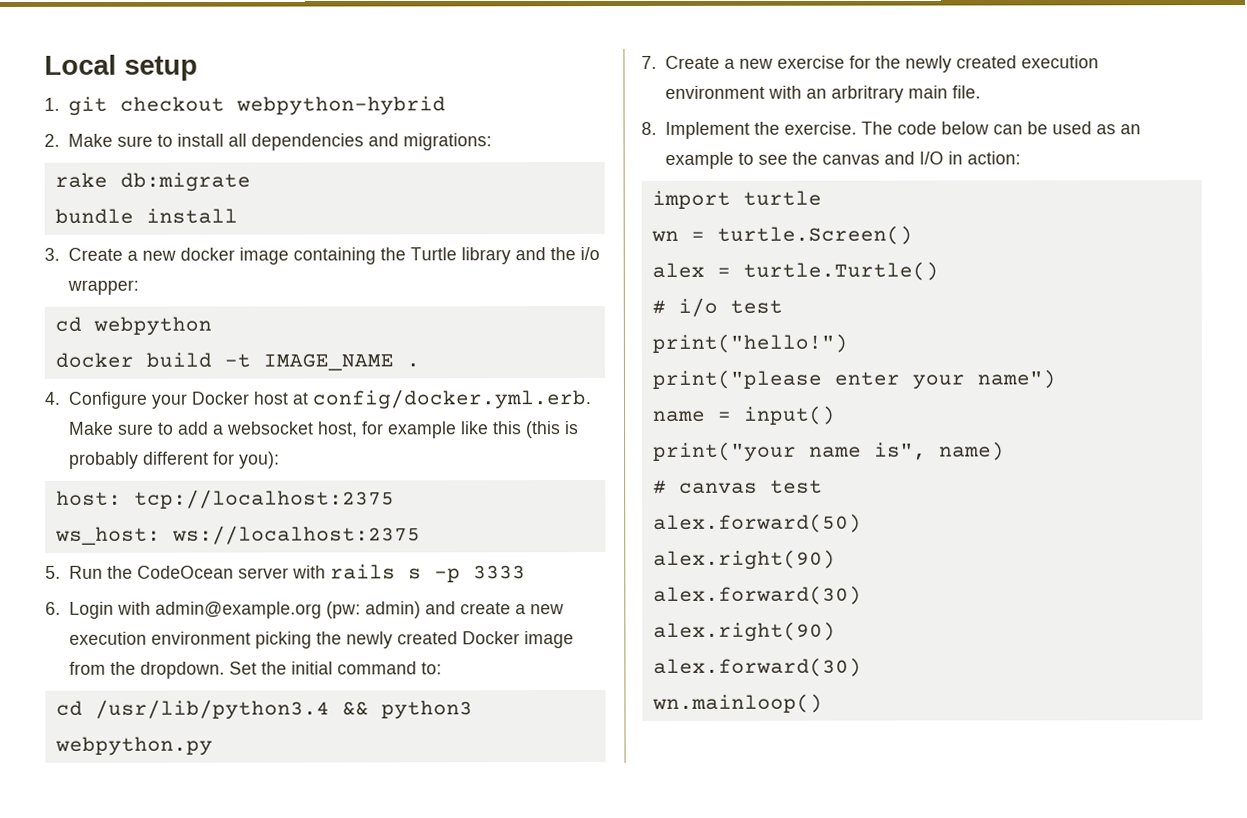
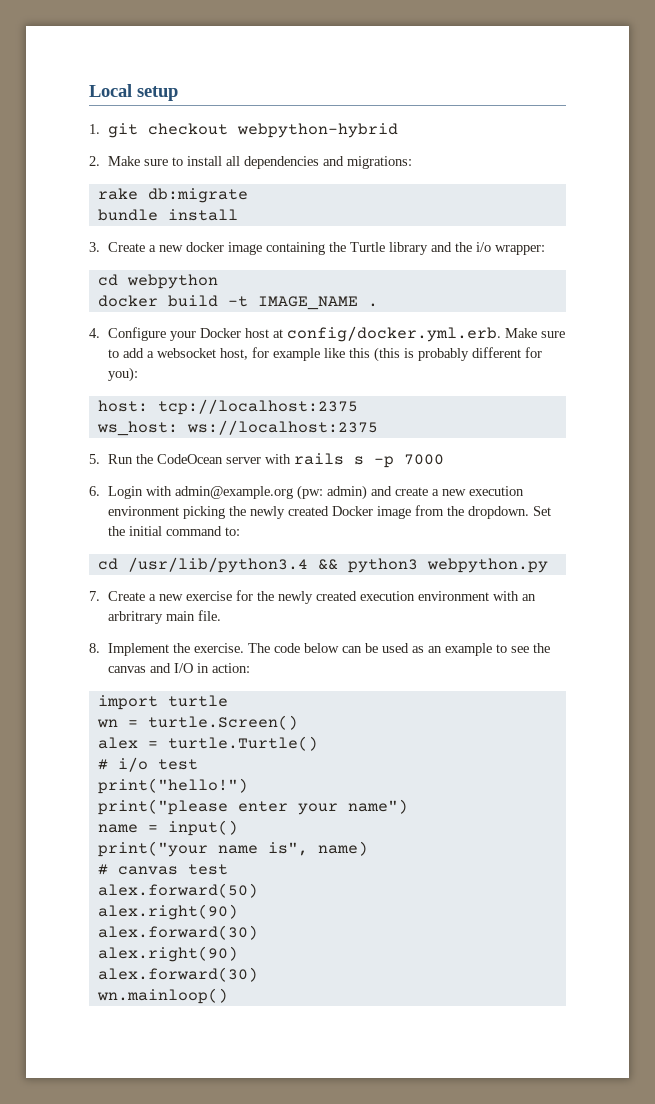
- 5. Run the CodeOcean server with rails s -p 3333
+ 5. Run the CodeOcean server with rails s -p 7000

